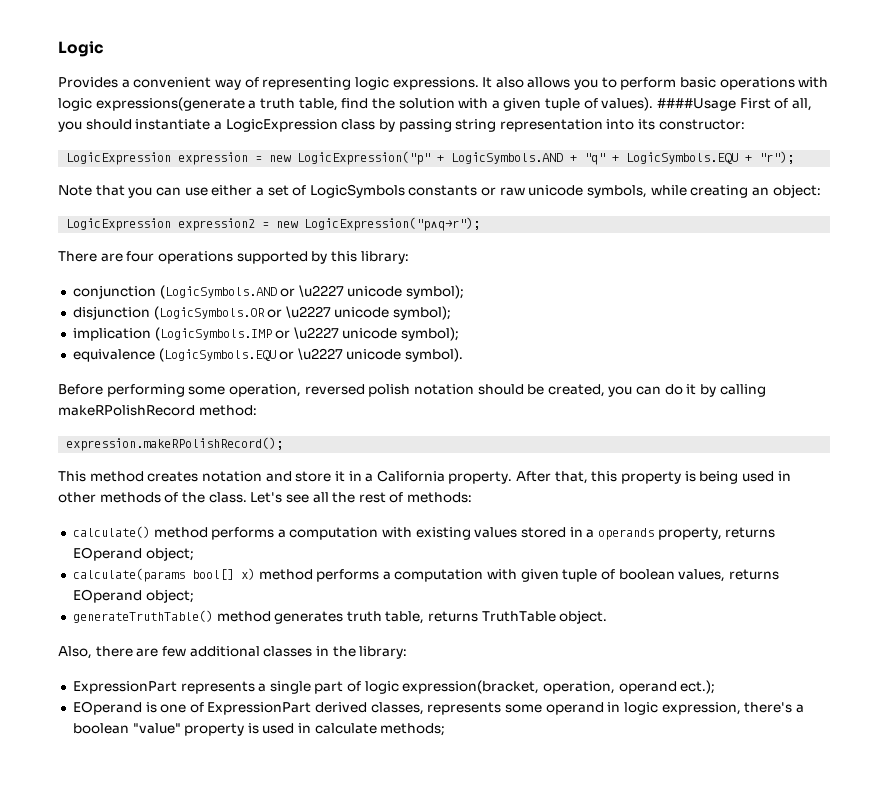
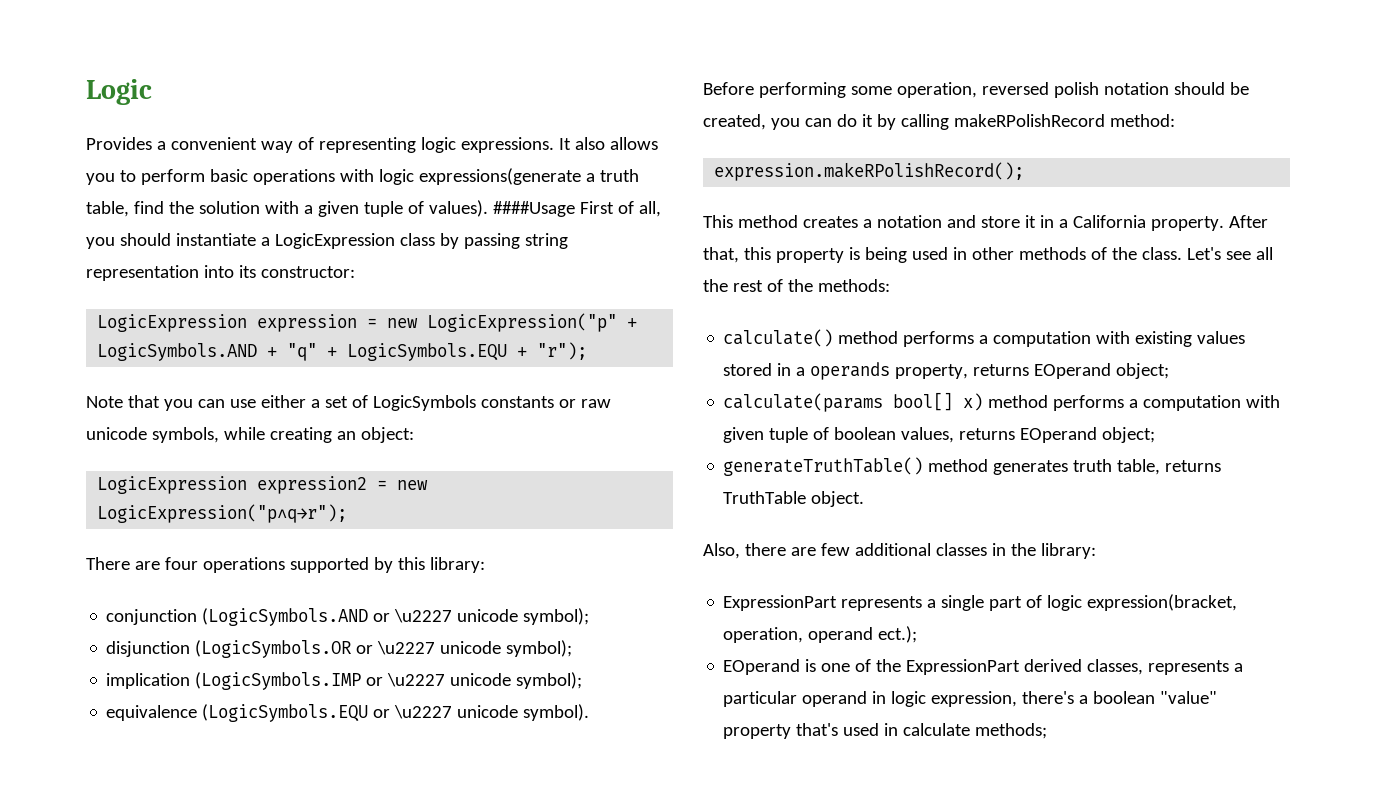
- This method creates notation and store it in a California property.
+ This method creates a notation and store it in a California property.
- Let's see all the rest of methods:
+ Let's see all the rest of the methods:
- EOperand is one of ExpressionPart derived classes, represents some operand in logic expression, there's a boolean "value" property is used in calculate methods;
+ EOperand is one of the ExpressionPart derived classes, represents a particular operand in logic expression, there's a boolean "value" property that's used in calculate methods;

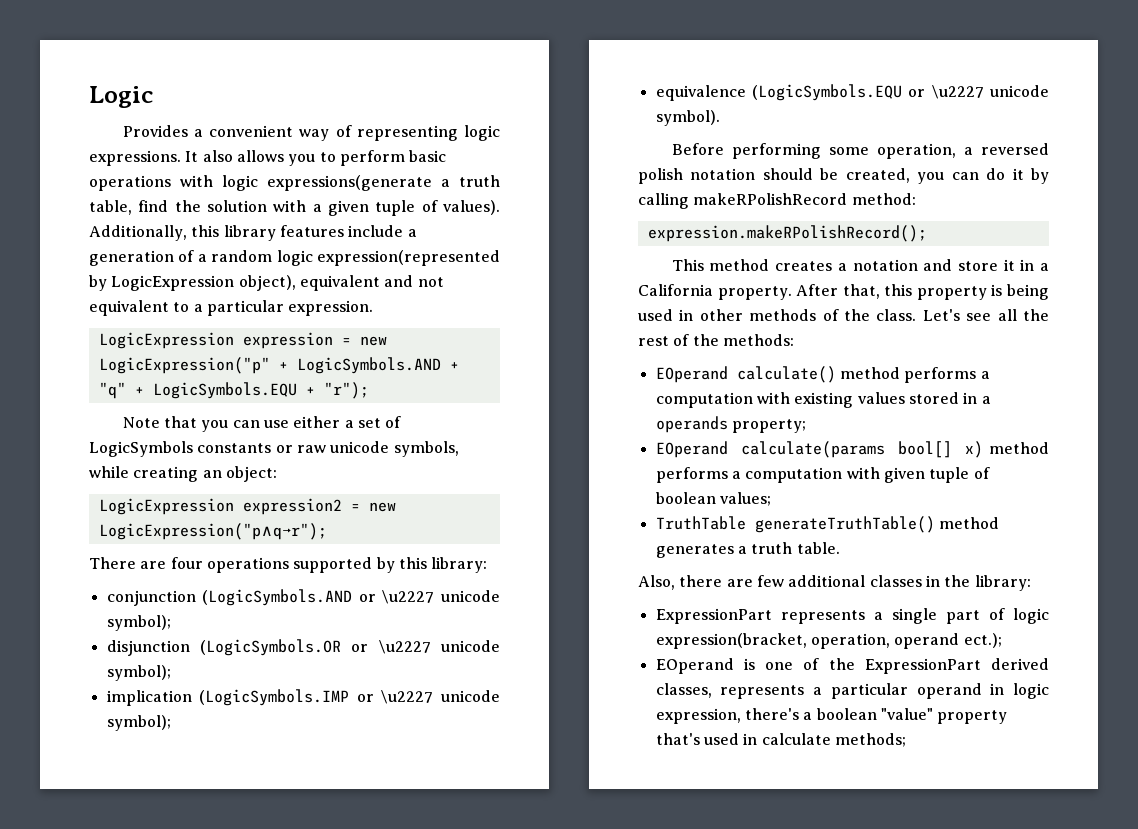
- ####Usage First of all, you should instantiate a LogicExpression class by passing string representation into its constructor:
+ Additionally, this library features include a generation of a random logic expression(represented by LogicExpression object), equivalent and not equivalent to a particular expression.
- Before performing some operation, reversed polish notation should be created, you can do it by calling makeRPolishRecord method:
+ Before performing some operation, a reversed polish notation should be created, you can do it by calling makeRPolishRecord method:
- calculate() method performs a computation with existing values stored in a operands property, returns EOperand object;
- calculate(params bool[] x) method performs a computation with given tuple of boolean values, returns EOperand object;
- generateTruthTable() method generates truth table, returns TruthTable object.
+ EOperand calculate() method performs a computation with existing values stored in a operands property;
+ EOperand calculate(params bool[] x) method performs a computation with given tuple of boolean values;
+ TruthTable generateTruthTable() method generates a truth table.

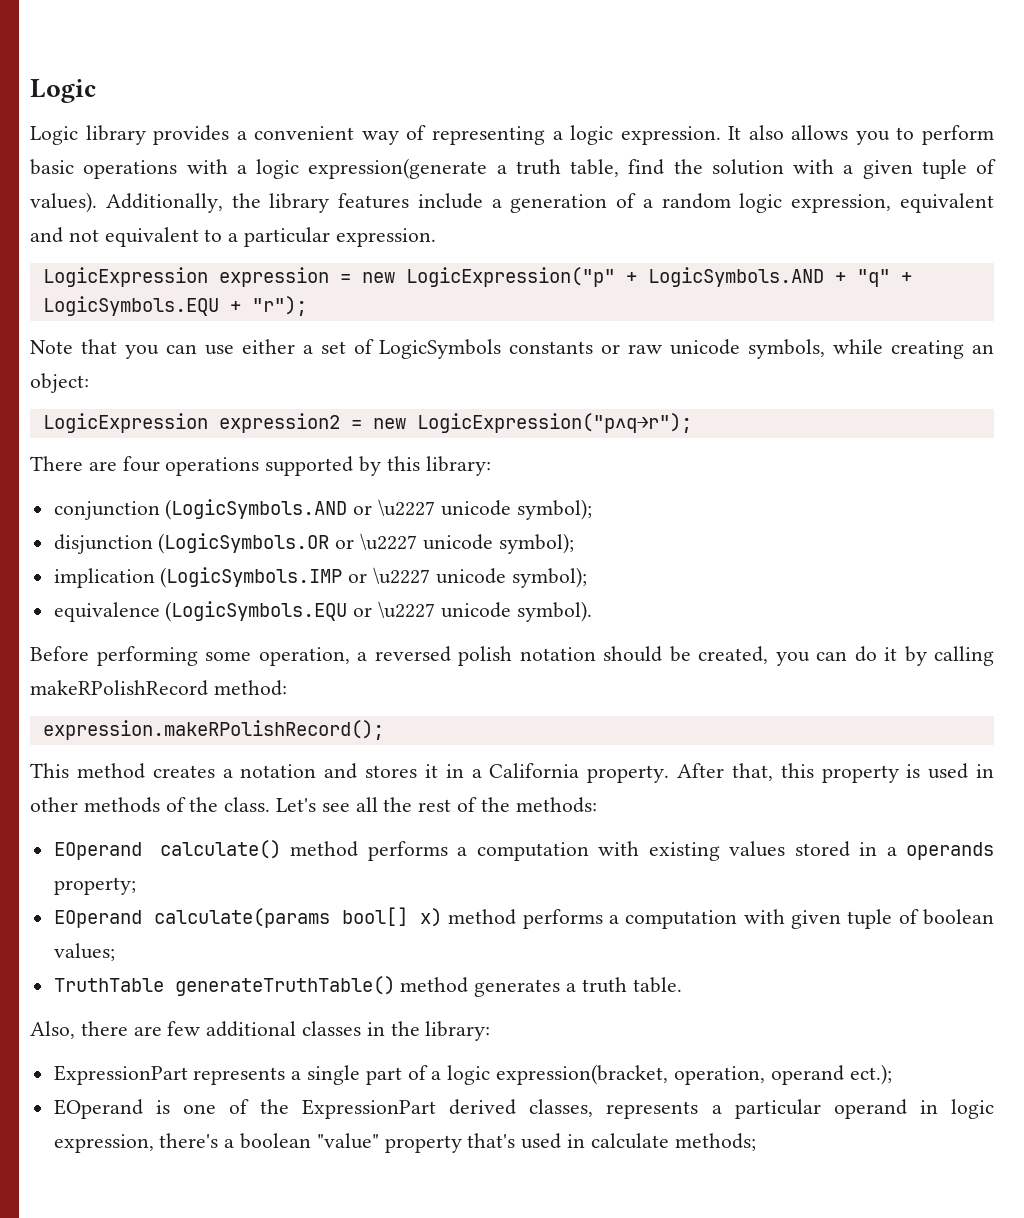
- Provides a convenient way of representing logic expressions.
+ Logic library provides a convenient way of representing a logic expression.
- It also allows you to perform basic operations with logic expressions(generate a truth table, find the solution with a given tuple of values).
+ It also allows you to perform basic operations with a logic expression(generate a truth table, find the solution with a given tuple of values).
- Additionally, this library features include a generation of a random logic expression(represented by LogicExpression object), equivalent and not equivalent to a particular expression.
+ Additionally, the library features include a generation of a random logic expression, equivalent and not equivalent to a particular expression.
- This method creates a notation and store it in a California property.
+ This method creates a notation and stores it in a California property.
- After that, this property is being used in other methods of the class.
+ After that, this property is used in other methods of the class.
- ExpressionPart represents a single part of logic expression(bracket, operation, operand ect.);
+ ExpressionPart represents a single part of a logic expression(bracket, operation, operand ect.);

